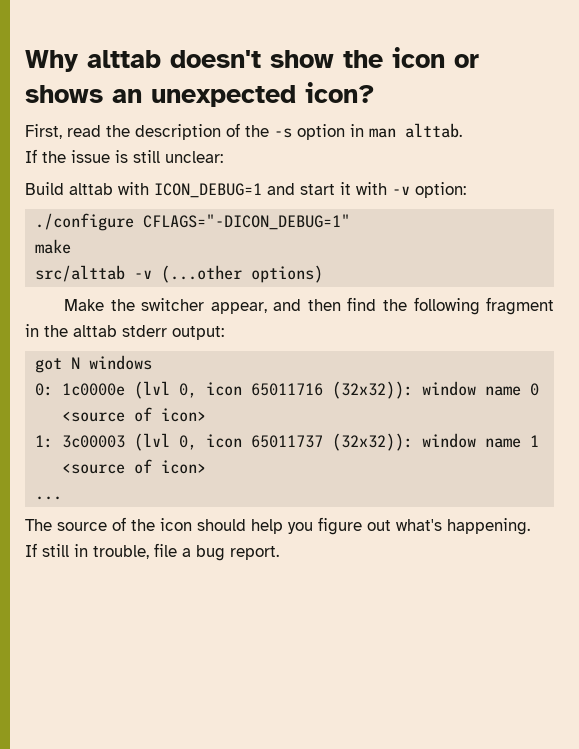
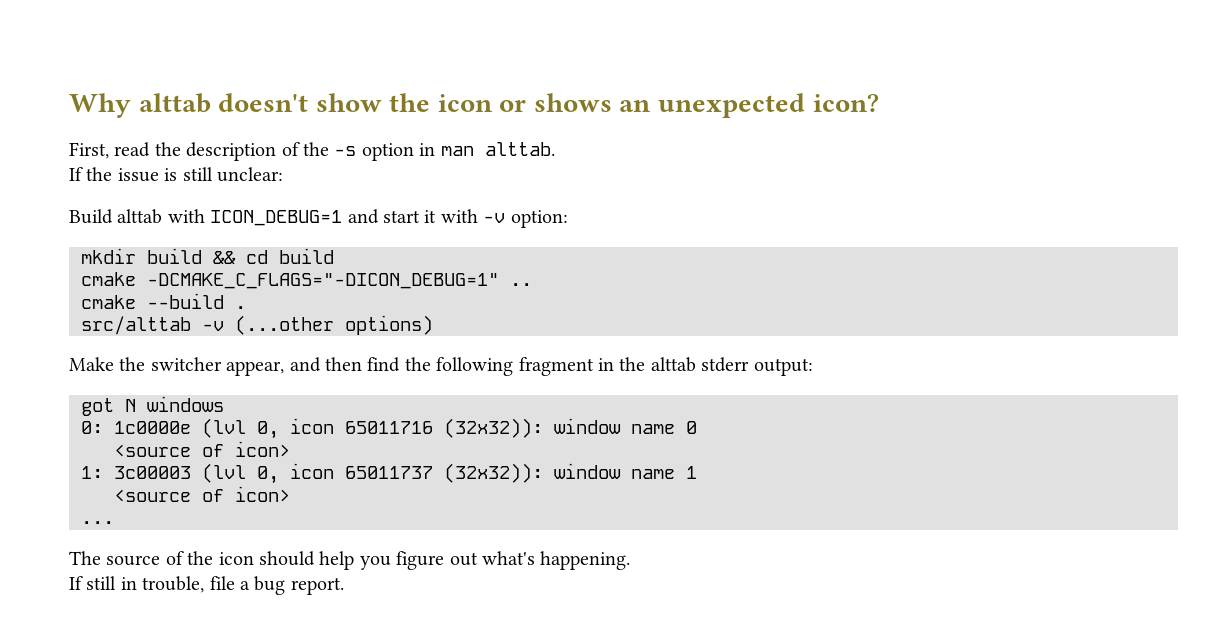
- ./configure CFLAGS="-DICON_DEBUG=1"
- make
+ mkdir build && cd build
+ cmake -DCMAKE_C_FLAGS="-DICON_DEBUG=1" ..
+ cmake --build .

